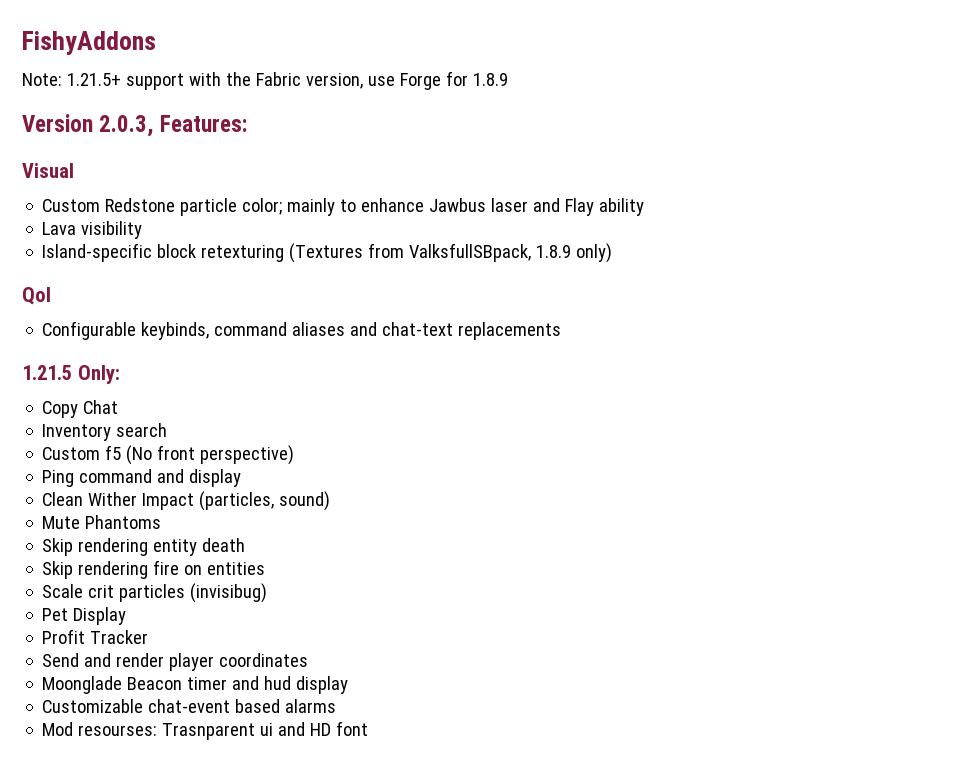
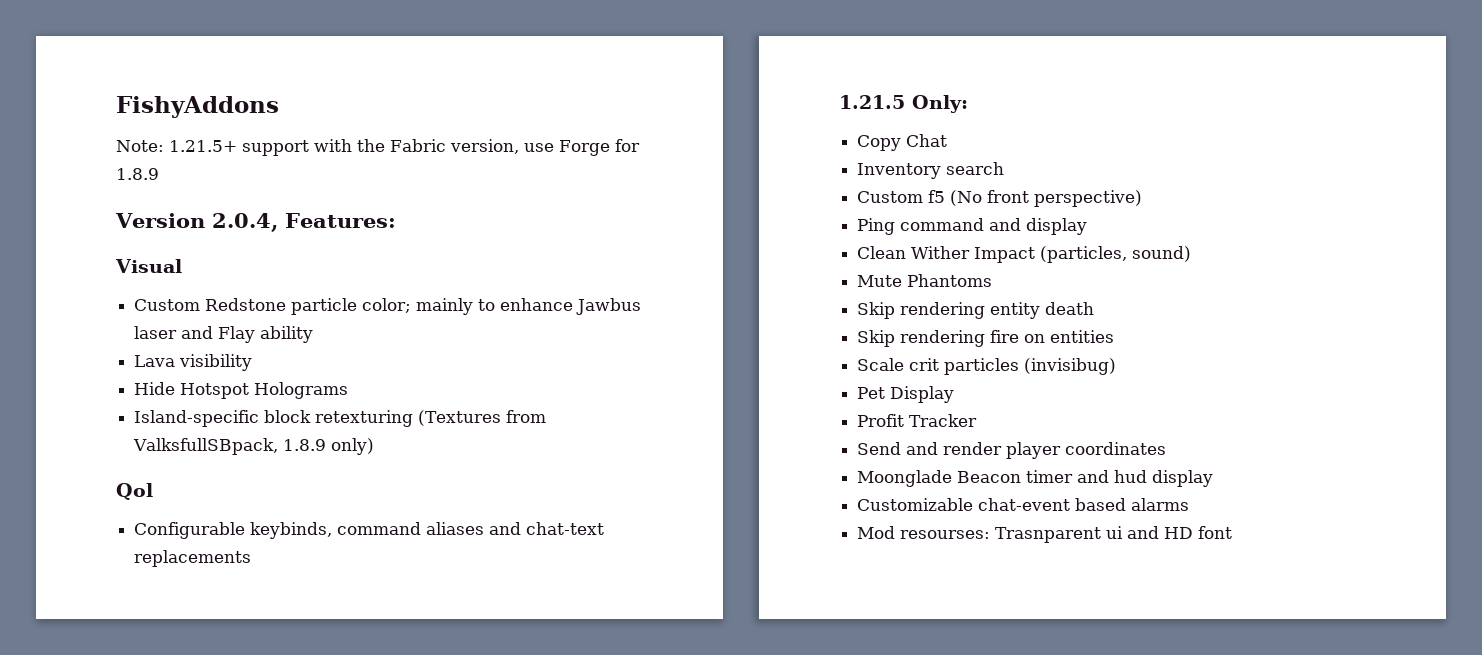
- Version 2.0.3, Features:
+ Version 2.0.4, Features:
+ Hide Hotspot Holograms

